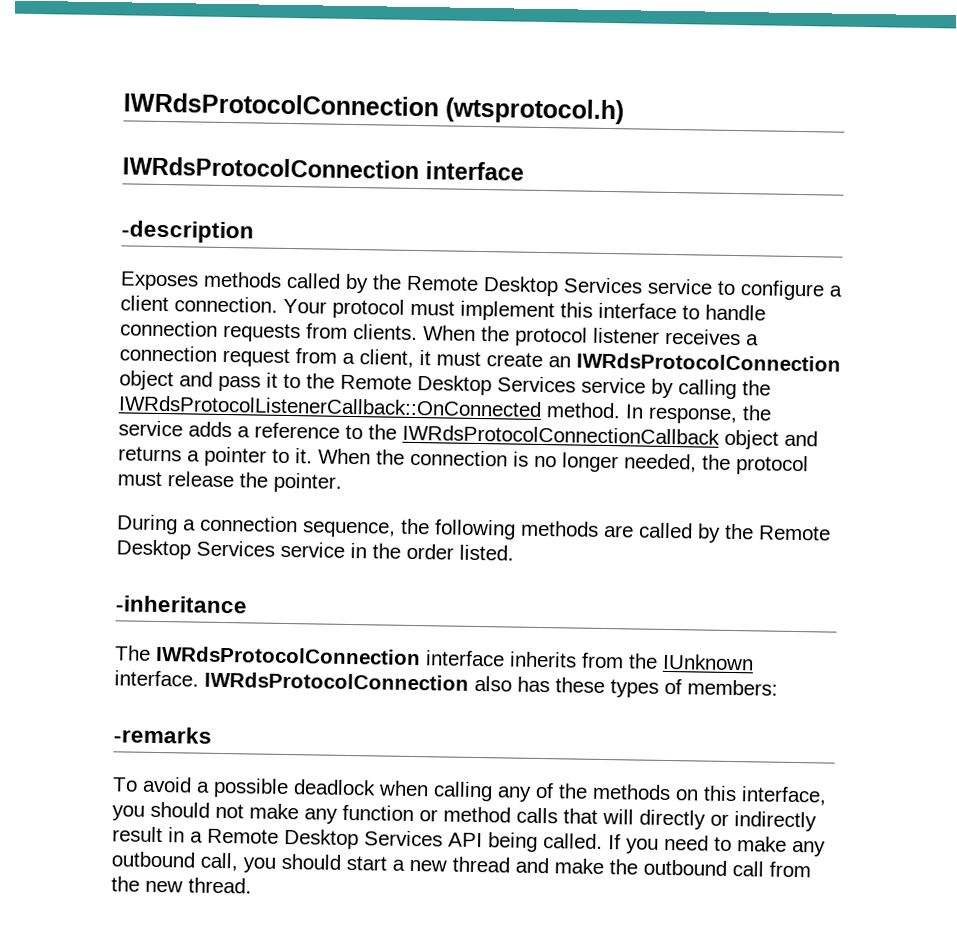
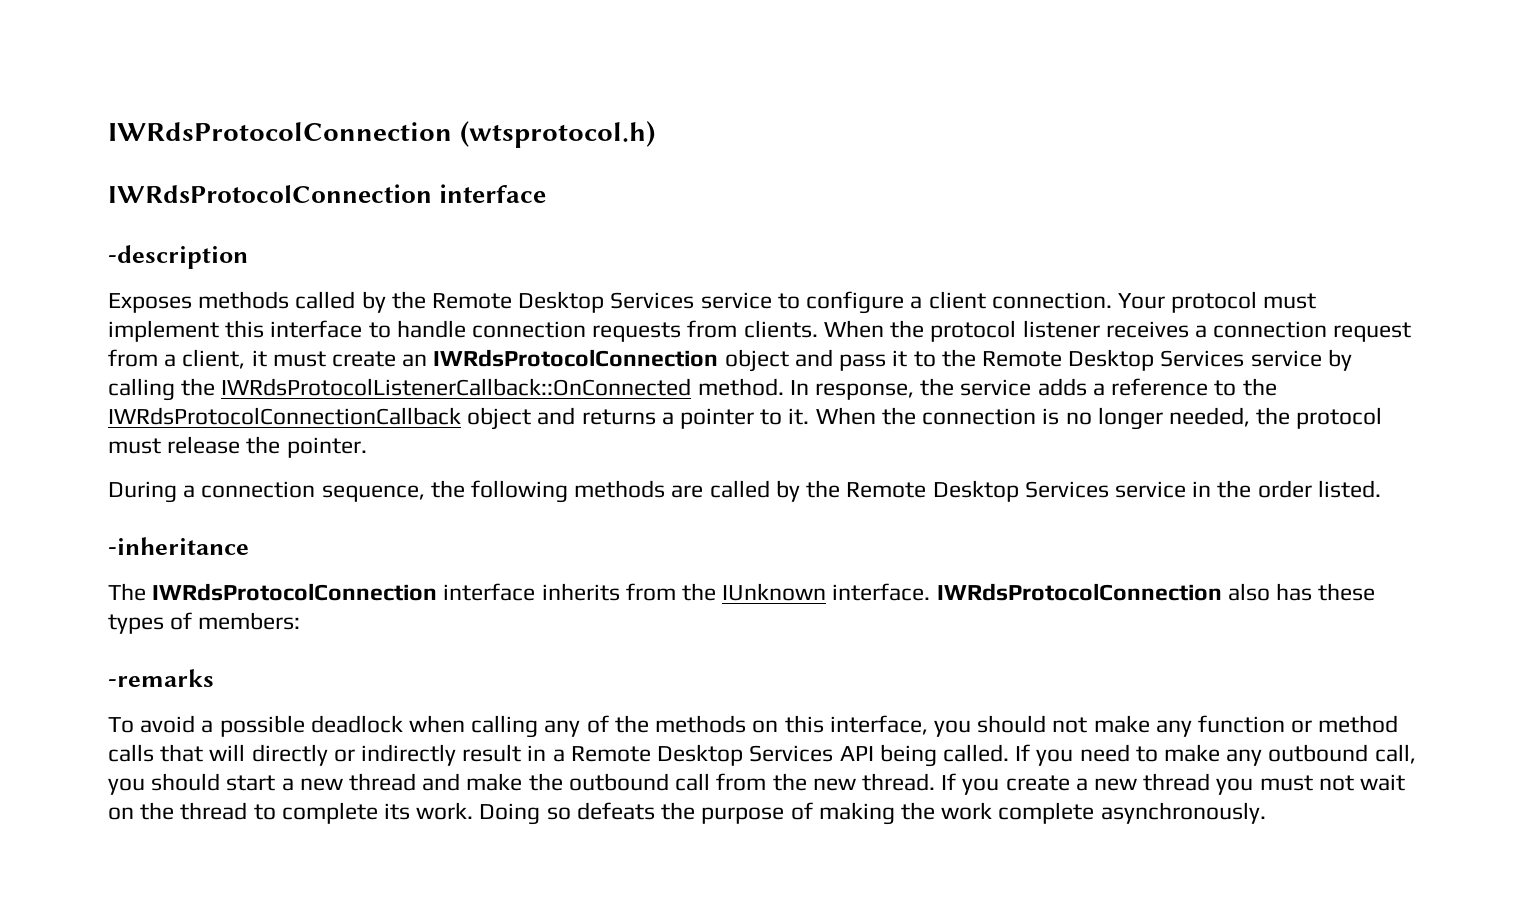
+ If you create a new thread you must not wait on the thread to complete its work. Doing so defeats the purpose of making the work complete asynchronously.

